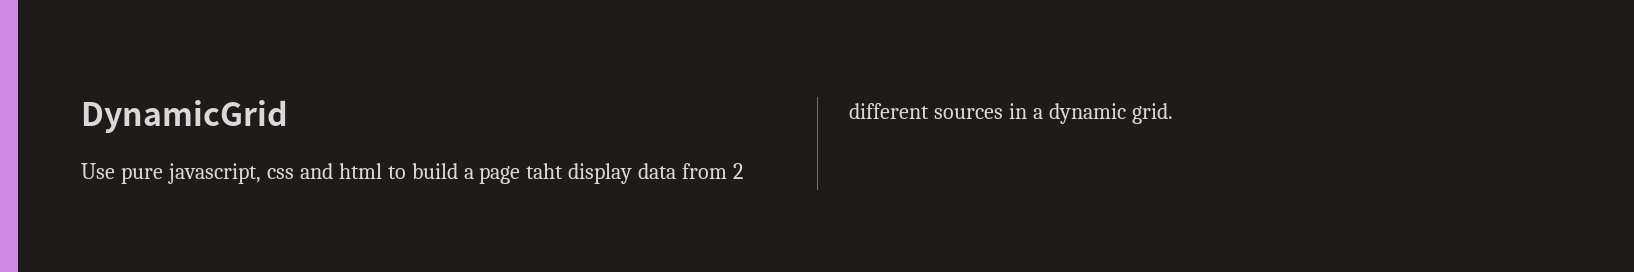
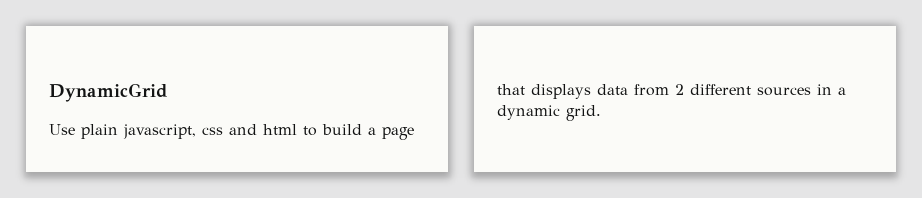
- Use pure javascript, css and html to build a page taht display data from 2 different sources in a dynamic grid.
+ Use plain javascript, css and html to build a page that displays data from 2 different sources in a dynamic grid.

